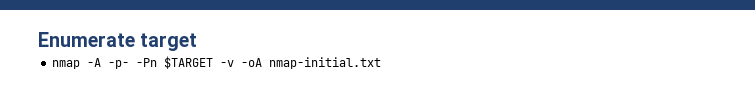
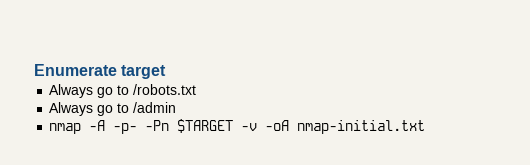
+ Always go to /robots.txt
+ Always go to /admin

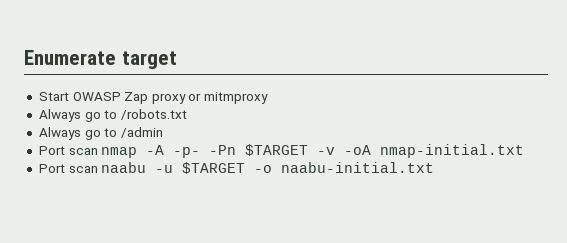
+ Start OWASP Zap proxy or mitmproxy
- nmap -A -p- -Pn $TARGET -v -oA nmap-initial.txt
+ Port scan nmap -A -p- -Pn $TARGET -v -oA nmap-initial.txt
+ Port scan naabu -u $TARGET -o naabu-initial.txt

